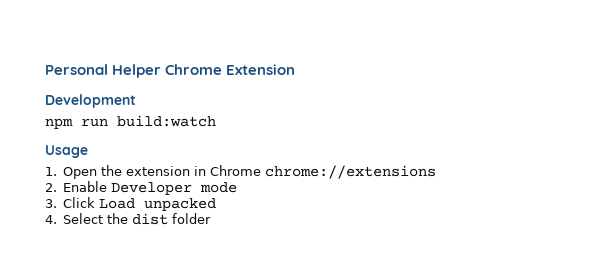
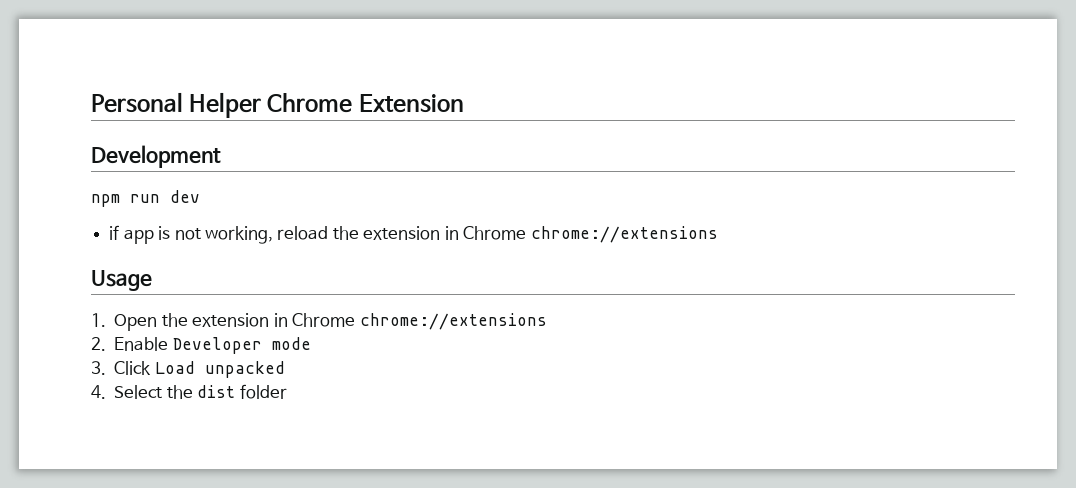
- npm run build:watch
+ npm run dev
+ if app is not working, reload the extension in Chrome chrome://extensions

